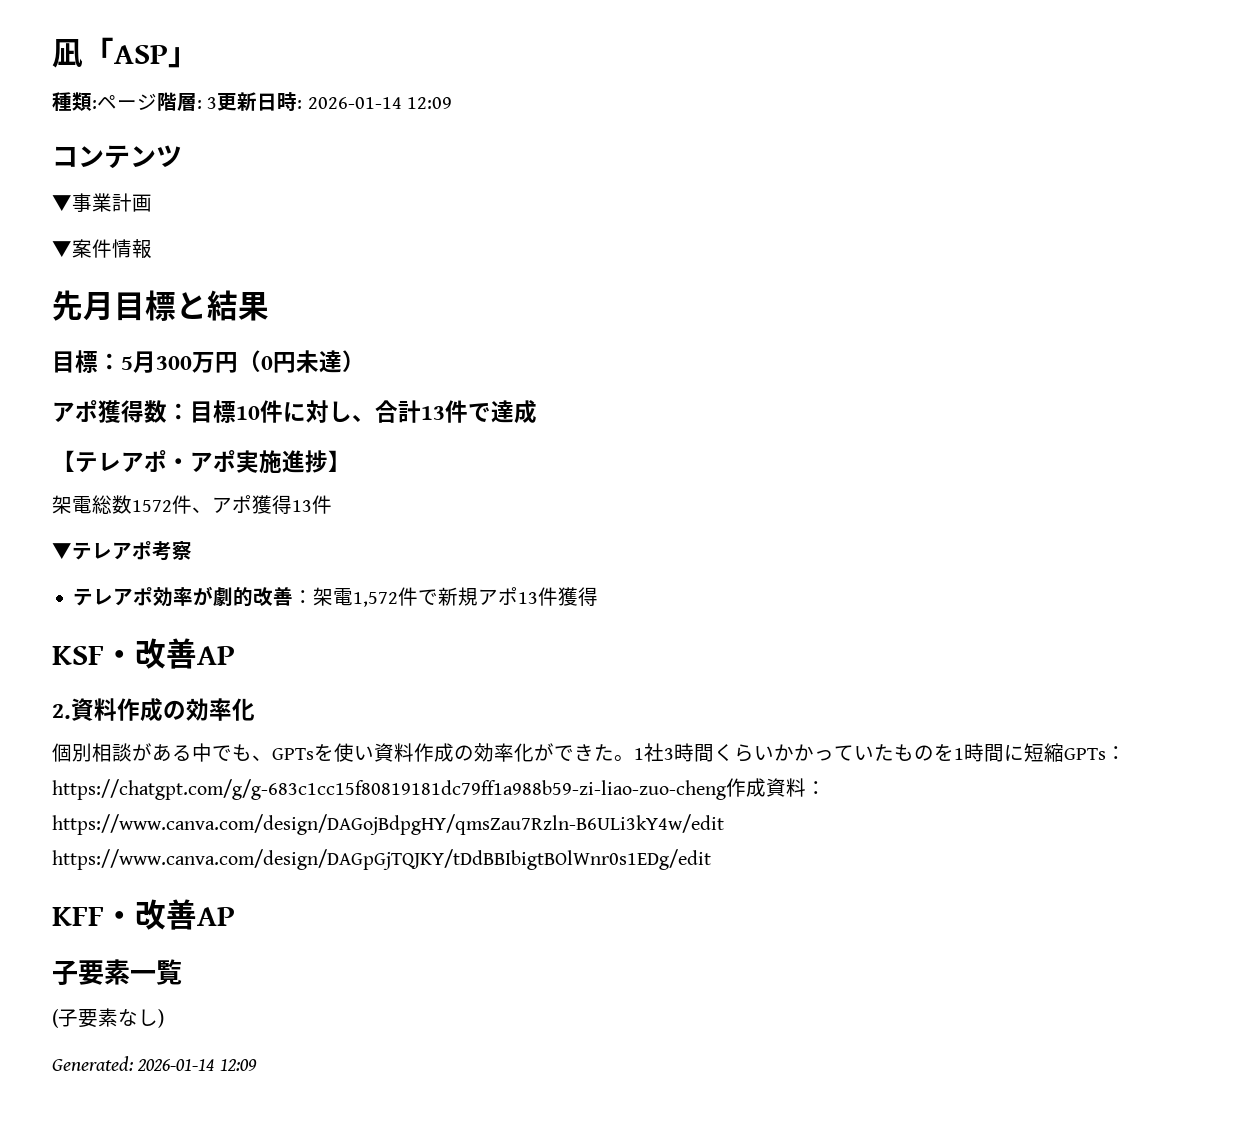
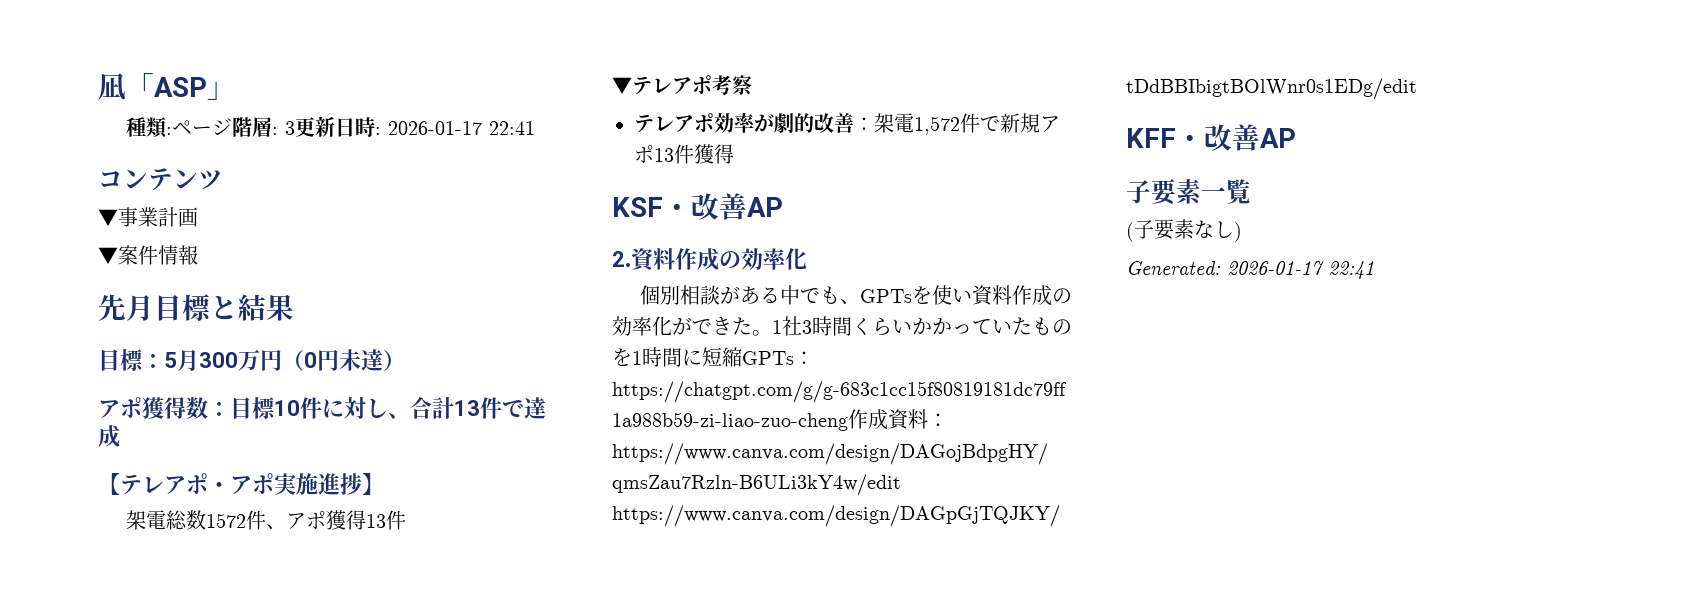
- 種類:ページ階層: 3更新日時: 2026-01-14 12:09
+ 種類:ページ階層: 3更新日時: 2026-01-17 22:41
- Generated: 2026-01-14 12:09
+ Generated: 2026-01-17 22:41

